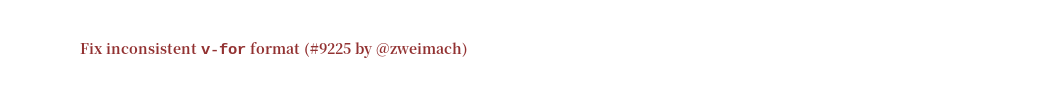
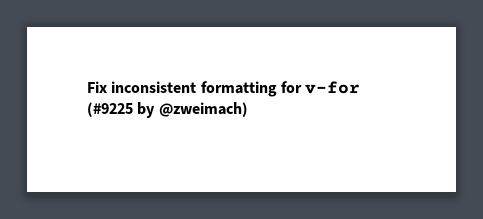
- Fix inconsistent v-for format (#9225 by @zweimach)
+ Fix inconsistent formatting for v-for (#9225 by @zweimach)

